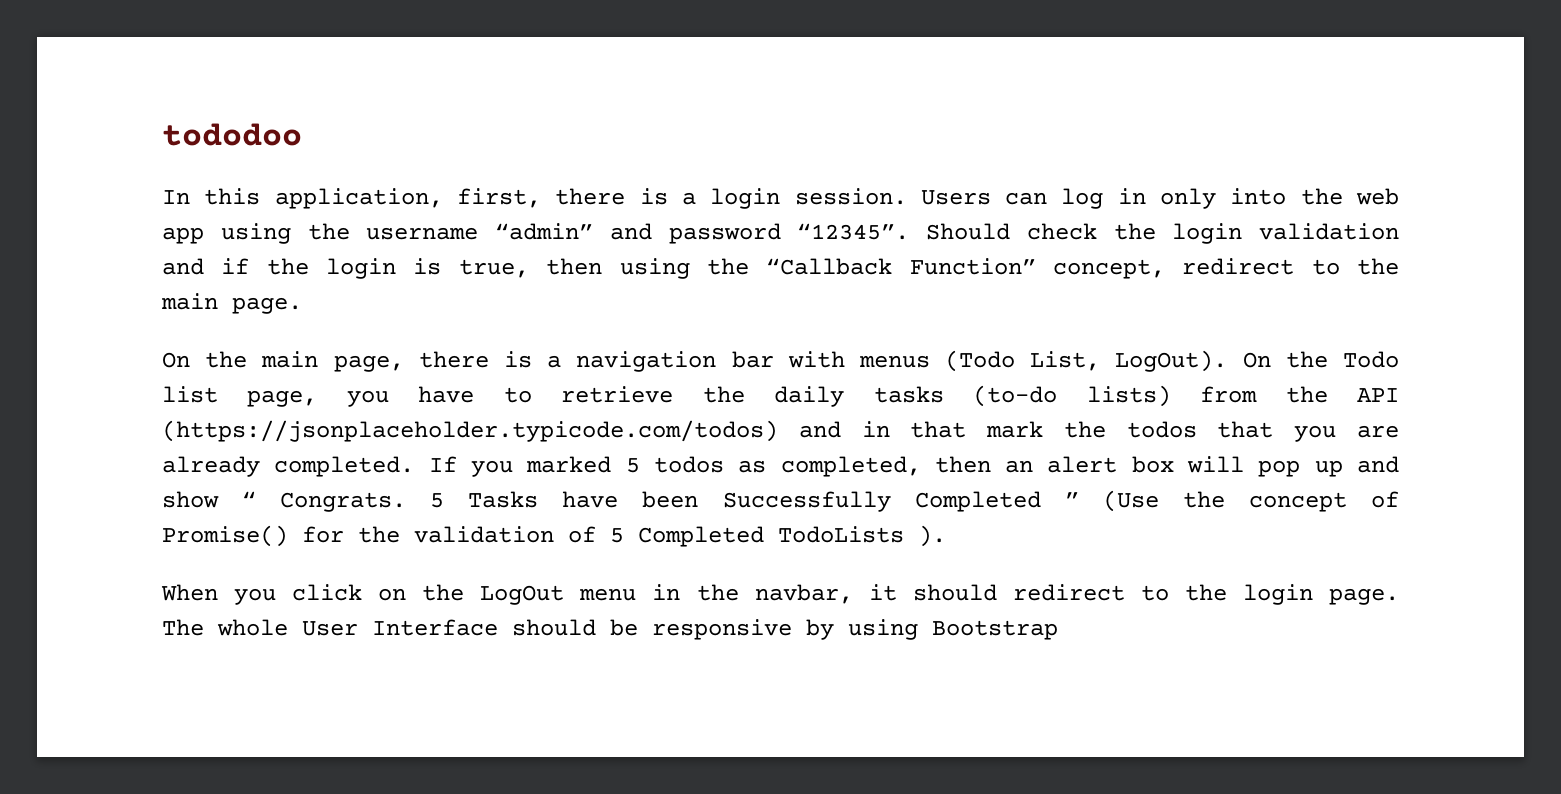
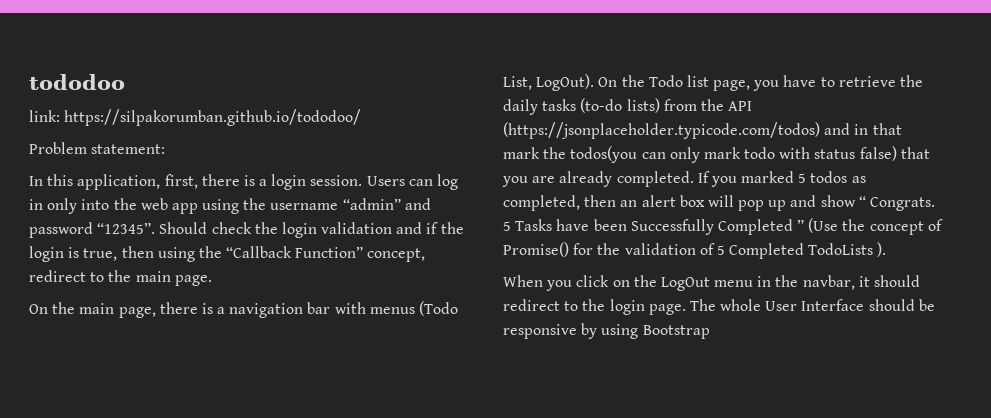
+ link: https://silpakorumban.github.io/tododoo/
+ Problem statement:
- On the Todo list page, you have to retrieve the daily tasks (to-do lists) from the API (https://jsonplaceholder.typicode.com/todos) and in that mark the todos that you are already completed.
+ On the Todo list page, you have to retrieve the daily tasks (to-do lists) from the API (https://jsonplaceholder.typicode.com/todos) and in that mark the todos(you can only mark todo with status false) that you are already completed.

